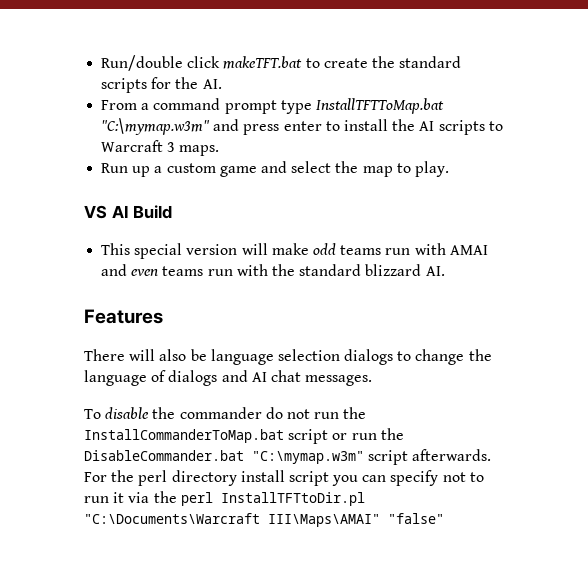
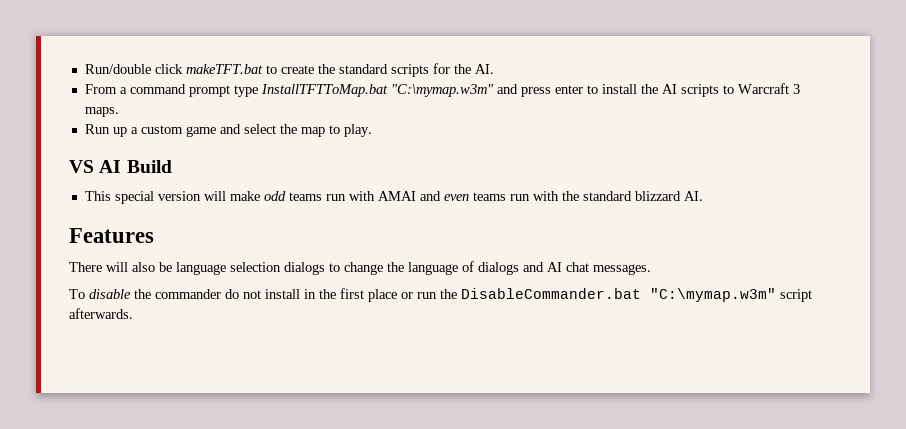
- To disable the commander do not run the InstallCommanderToMap.bat script or run the DisableCommander.bat "C:\mymap.w3m" script afterwards. For the perl directory install script you can specify not to run it via the perl InstallTFTtoDir.pl "C:\Documents\Warcraft III\Maps\AMAI" "false"
+ To disable the commander do not install in the first place or run the DisableCommander.bat "C:\mymap.w3m" script afterwards.

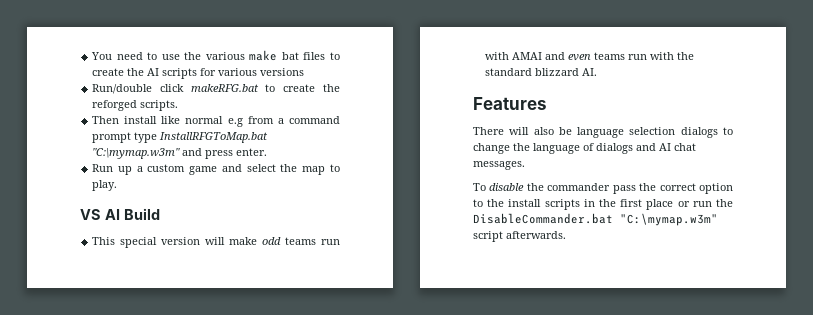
- Run/double click makeTFT.bat to create the standard scripts for the AI.
- From a command prompt type InstallTFTToMap.bat "C:\mymap.w3m" and press enter to install the AI scripts to Warcraft 3 maps.
+ You need to use the various make bat files to create the AI scripts for various versions
+ Run/double click makeRFG.bat to create the reforged scripts.
+ Then install like normal e.g from a command prompt type InstallRFGToMap.bat "C:\mymap.w3m" and press enter.
- To disable the commander do not install in the first place or run the DisableCommander.bat "C:\mymap.w3m" script afterwards.
+ To disable the commander pass the correct option to the install scripts in the first place or run the DisableCommander.bat "C:\mymap.w3m" script afterwards.

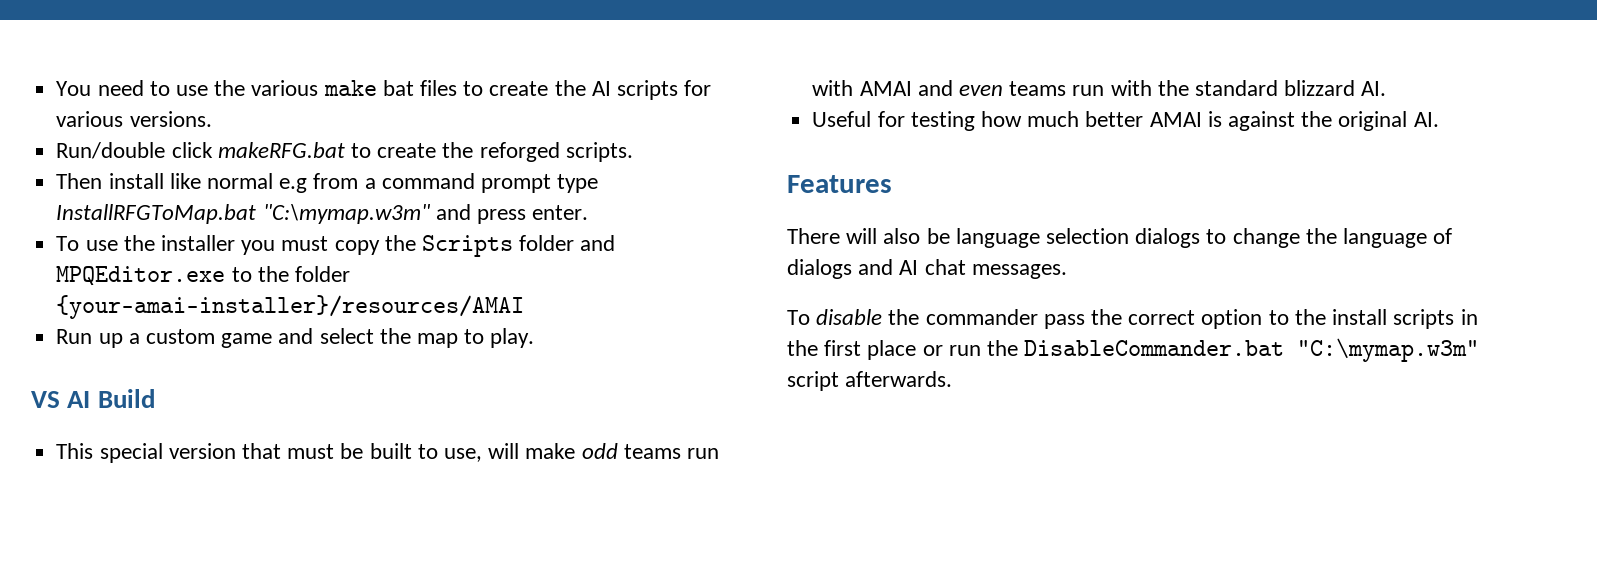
- You need to use the various make bat files to create the AI scripts for various versions
+ You need to use the various make bat files to create the AI scripts for various versions.
+ To use the installer you must copy the Scripts folder and MPQEditor.exe to the folder {your-amai-installer}/resources/AMAI
- This special version will make odd teams run with AMAI and even teams run with the standard blizzard AI.
+ This special version that must be built to use, will make odd teams run with AMAI and even teams run with the standard blizzard AI.
+ Useful for testing how much better AMAI is against the original AI.

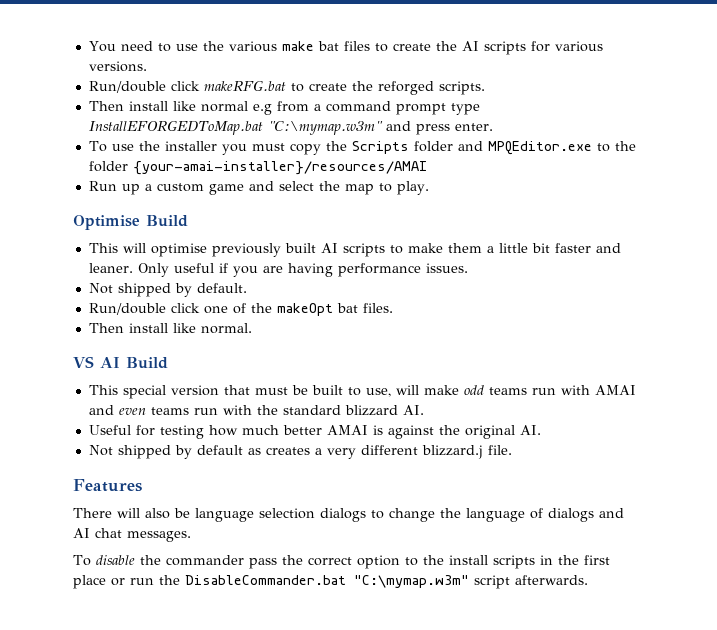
- Then install like normal e.g from a command prompt type InstallRFGToMap.bat "C:\mymap.w3m" and press enter.
+ Then install like normal e.g from a command prompt type InstallEFORGEDToMap.bat "C:\mymap.w3m" and press enter.
+ Optimise Build
+ This will optimise previously built AI scripts to make them a little bit faster and leaner. Only useful if you are having performance issues.
+ Not shipped by default.
+ Run/double click one of the makeOpt bat files.
+ Then install like normal.
+ Not shipped by default as creates a very different blizzard.j file.

